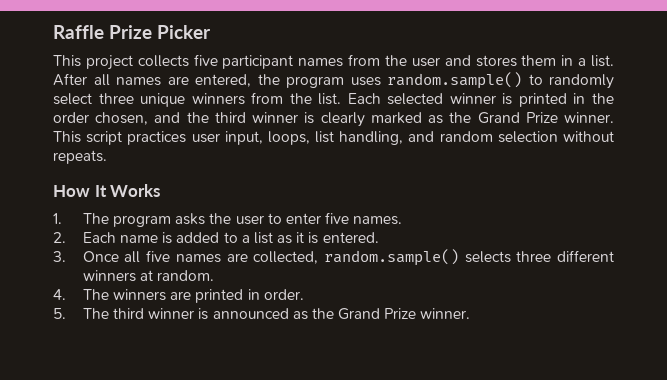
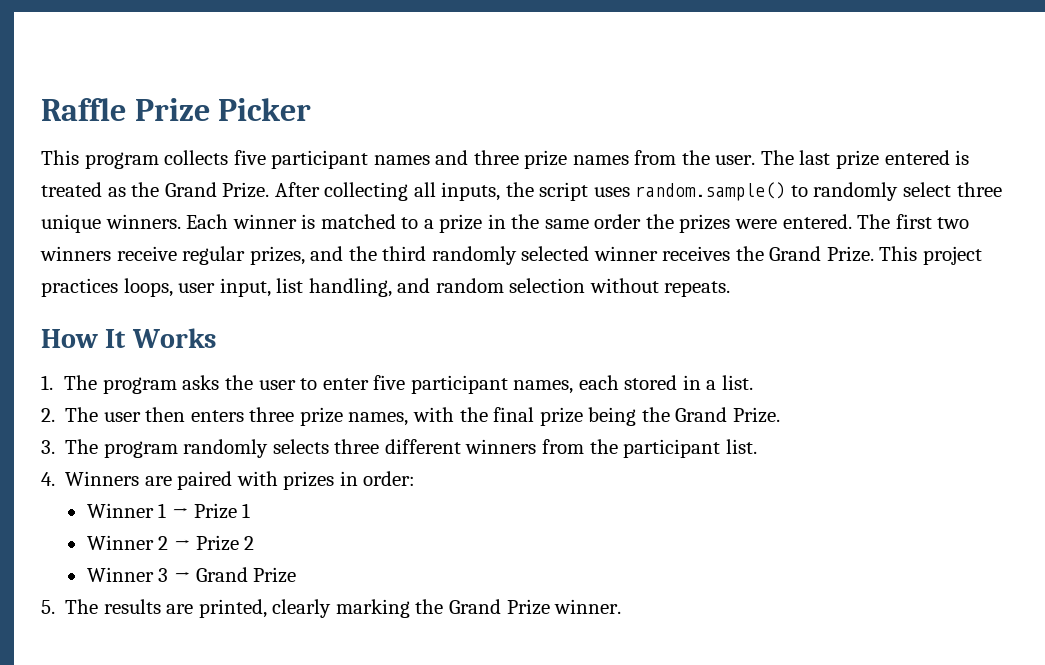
- This project collects five participant names from the user and stores them in a list. After all names are entered, the program uses random.sample() to randomly select three unique winners from the list. Each selected winner is printed in the order chosen, and the third winner is clearly marked as the Grand Prize winner. This script practices user input, loops, list handling, and random selection without repeats.
+ This program collects five participant names and three prize names from the user. The last prize entered is treated as the Grand Prize. After collecting all inputs, the script uses random.sample() to randomly select three unique winners. Each winner is matched to a prize in the same order the prizes were entered. The first two winners receive regular prizes, and the third randomly selected winner receives the Grand Prize. This project practices loops, user input, list handling, and random selection without repeats.
- 1. The program asks the user to enter five names.
- 2. Each name is added to a list as it is entered.
- 3. Once all five names are collected, random.sample() selects three different winners at random.
- 4. The winners are printed in order.
- 5. The third winner is announced as the Grand Prize winner.
+ 1. The program asks the user to enter five participant names, each stored in a list.
+ 2. The user then enters three prize names, with the final prize being the Grand Prize.
+ 3. The program randomly selects three different winners from the participant list.
+ 4. Winners are paired with prizes in order:
+ Winner 1 → Prize 1
+ Winner 2 → Prize 2
+ Winner 3 → Grand Prize
+ 5. The results are printed, clearly marking the Grand Prize winner.

